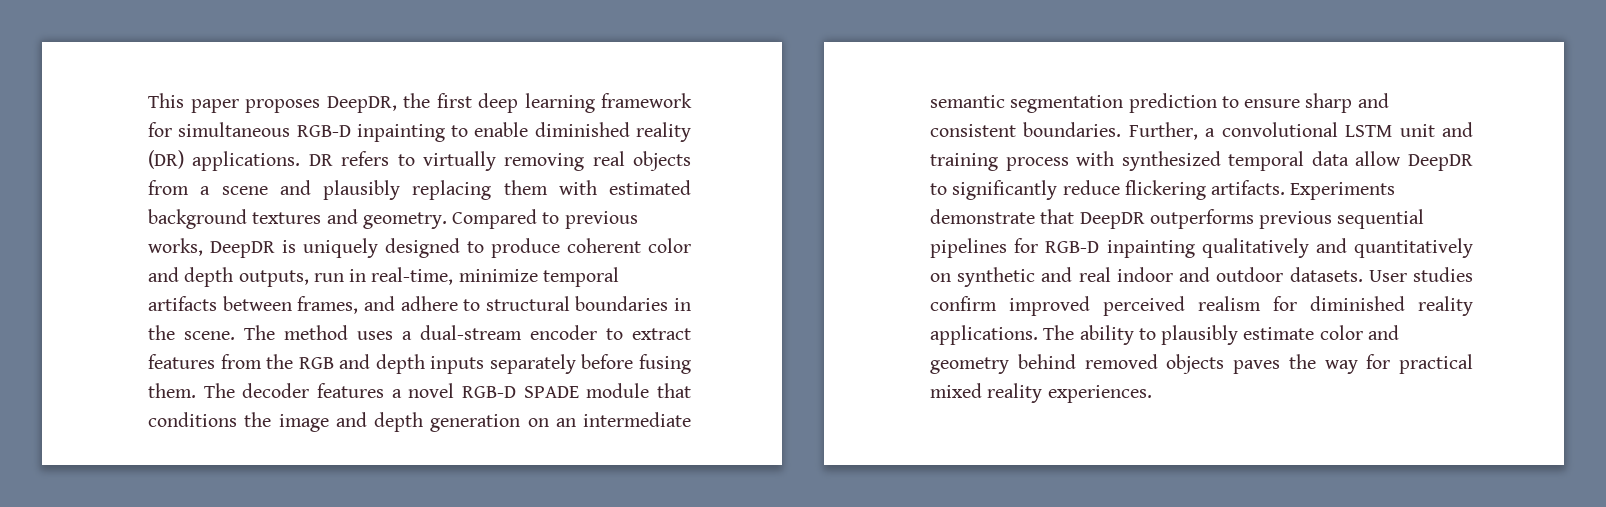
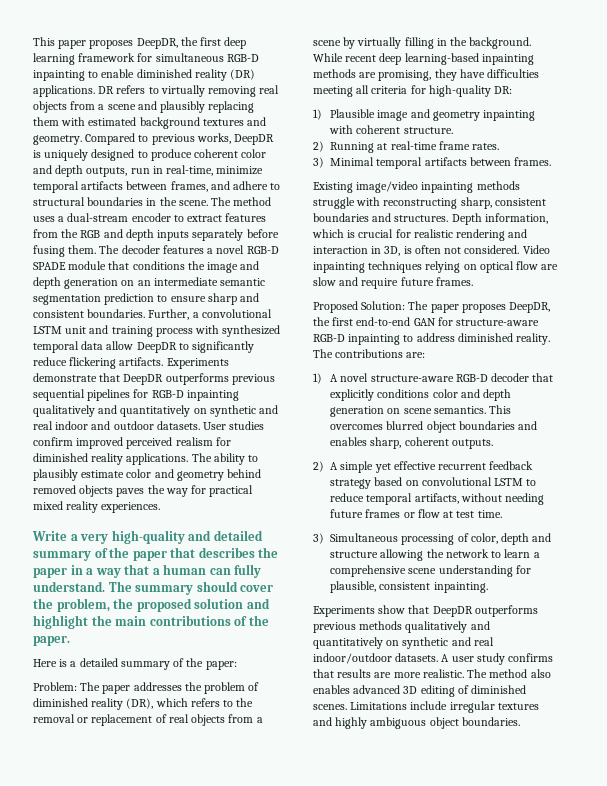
+ Write a very high-quality and detailed summary of the paper that describes the paper in a way that a human can fully understand. The summary should cover the problem, the proposed solution and highlight the main contributions of the paper.
+ Here is a detailed summary of the paper:
+ Problem: The paper addresses the problem of diminished reality (DR), which refers to the removal or replacement of real objects from a scene by virtually filling in the background. While recent deep learning-based inpainting methods are promising, they have difficulties meeting all criteria for high-quality DR:
+ 1) Plausible image and geometry inpainting with coherent structure.
+ 2) Running at real-time frame rates.
+ 3) Minimal temporal artifacts between frames.
+ Existing image/video inpainting methods struggle with reconstructing sharp, consistent boundaries and structures. Depth information, which is crucial for realistic rendering and interaction in 3D, is often not considered. Video inpainting techniques relying on optical flow are slow and require future frames.
+ Proposed Solution: The paper proposes DeepDR, the first end-to-end GAN for structure-aware RGB-D inpainting to address diminished reality. The contributions are:
+ 1) A novel structure-aware RGB-D decoder that explicitly conditions color and depth generation on scene semantics. This overcomes blurred object boundaries and enables sharp, coherent outputs.
+ 2) A simple yet effective recurrent feedback strategy based on convolutional LSTM to reduce temporal artifacts, without needing future frames or flow at test time.
+ 3) Simultaneous processing of color, depth and structure allowing the network to learn a comprehensive scene understanding for plausible, consistent inpainting.
+ Experiments show that DeepDR outperforms previous methods qualitatively and quantitatively on synthetic and real indoor/outdoor datasets. A user study confirms that results are more realistic. The method also enables advanced 3D editing of diminished scenes. Limitations include irregular textures and highly ambiguous object boundaries.

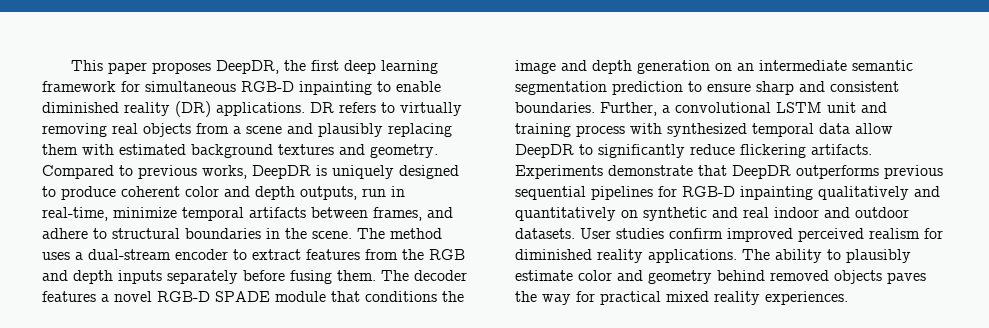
- Write a very high-quality and detailed summary of the paper that describes the paper in a way that a human can fully understand. The summary should cover the problem, the proposed solution and highlight the main contributions of the paper.
- Here is a detailed summary of the paper:
- Problem: The paper addresses the problem of diminished reality (DR), which refers to the removal or replacement of real objects from a scene by virtually filling in the background. While recent deep learning-based inpainting methods are promising, they have difficulties meeting all criteria for high-quality DR:
- 1) Plausible image and geometry inpainting with coherent structure.
- 2) Running at real-time frame rates.
- 3) Minimal temporal artifacts between frames.
- Existing image/video inpainting methods struggle with reconstructing sharp, consistent boundaries and structures. Depth information, which is crucial for realistic rendering and interaction in 3D, is often not considered. Video inpainting techniques relying on optical flow are slow and require future frames.
- Proposed Solution: The paper proposes DeepDR, the first end-to-end GAN for structure-aware RGB-D inpainting to address diminished reality. The contributions are:
- 1) A novel structure-aware RGB-D decoder that explicitly conditions color and depth generation on scene semantics. This overcomes blurred object boundaries and enables sharp, coherent outputs.
- 2) A simple yet effective recurrent feedback strategy based on convolutional LSTM to reduce temporal artifacts, without needing future frames or flow at test time.
- 3) Simultaneous processing of color, depth and structure allowing the network to learn a comprehensive scene understanding for plausible, consistent inpainting.
- Experiments show that DeepDR outperforms previous methods qualitatively and quantitatively on synthetic and real indoor/outdoor datasets. A user study confirms that results are more realistic. The method also enables advanced 3D editing of diminished scenes. Limitations include irregular textures and highly ambiguous object boundaries.

